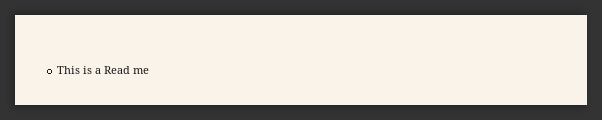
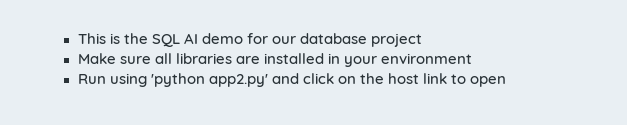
- This is a Read me
+ This is the SQL AI demo for our database project
+ Make sure all libraries are installed in your environment
+ Run using 'python app2.py' and click on the host link to open

